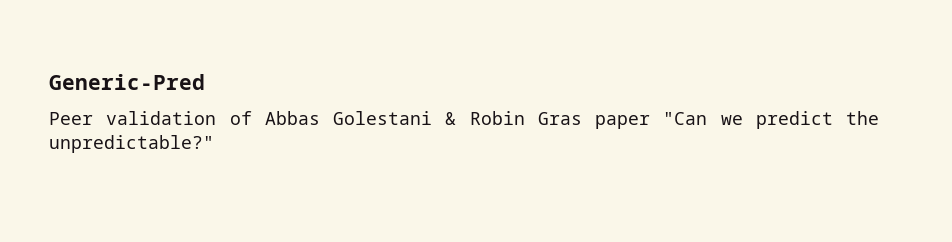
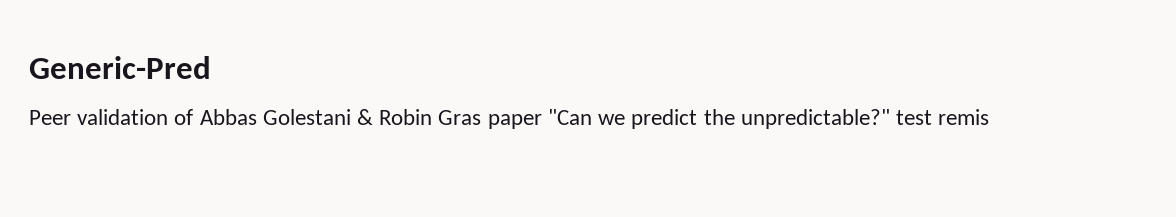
- Peer validation of Abbas Golestani & Robin Gras paper "Can we predict the unpredictable?"
+ Peer validation of Abbas Golestani & Robin Gras paper "Can we predict the unpredictable?" test remis

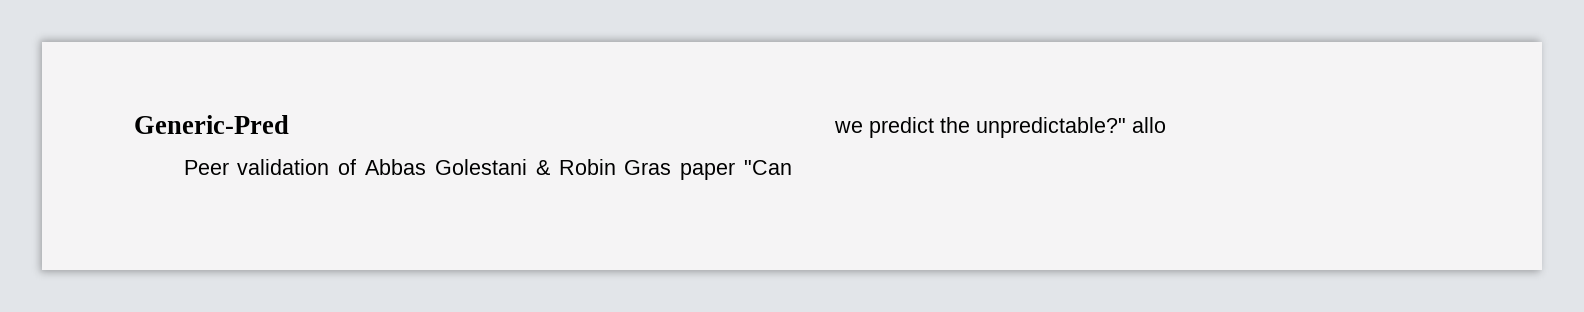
- Peer validation of Abbas Golestani & Robin Gras paper "Can we predict the unpredictable?" test remis
+ Peer validation of Abbas Golestani & Robin Gras paper "Can we predict the unpredictable?" allo

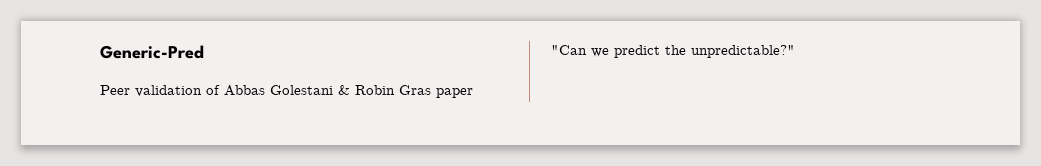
- Peer validation of Abbas Golestani & Robin Gras paper "Can we predict the unpredictable?" allo
+ Peer validation of Abbas Golestani & Robin Gras paper "Can we predict the unpredictable?"

